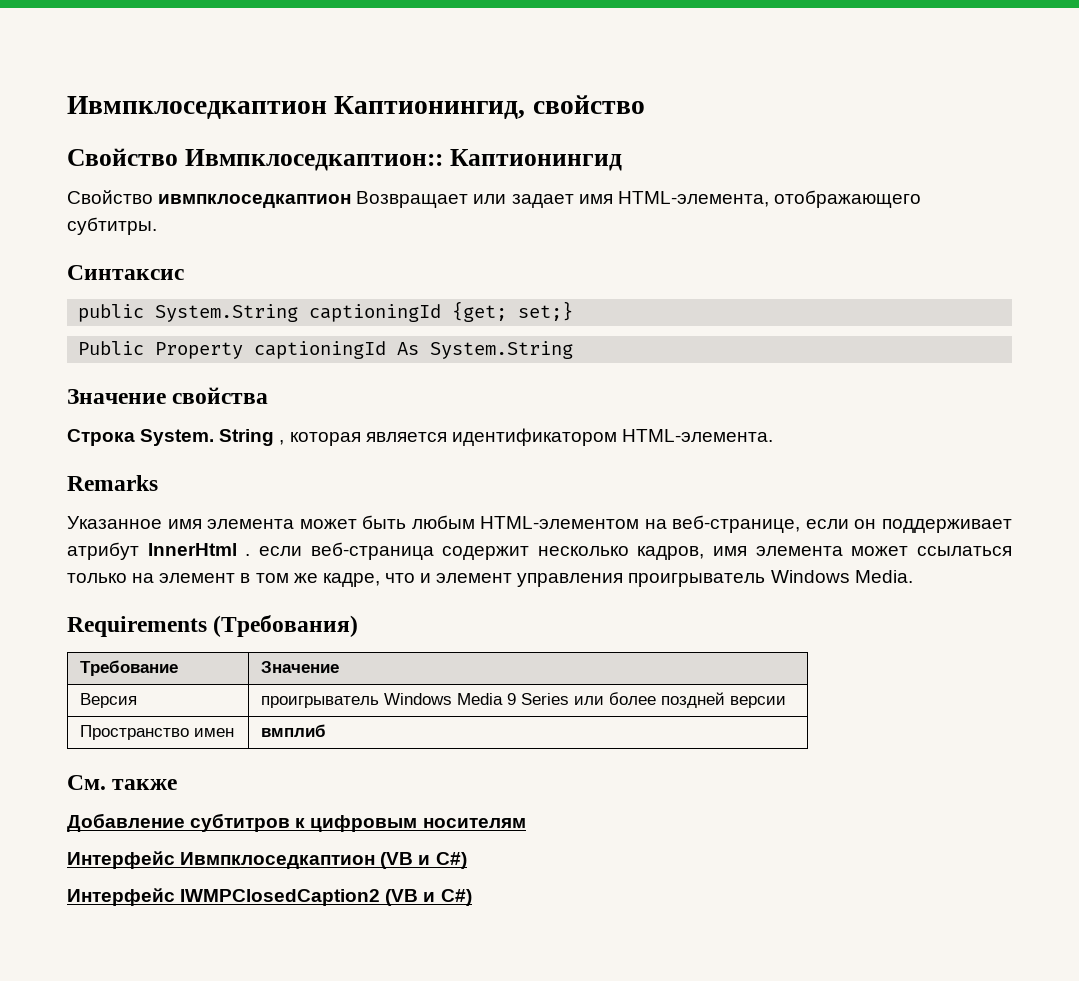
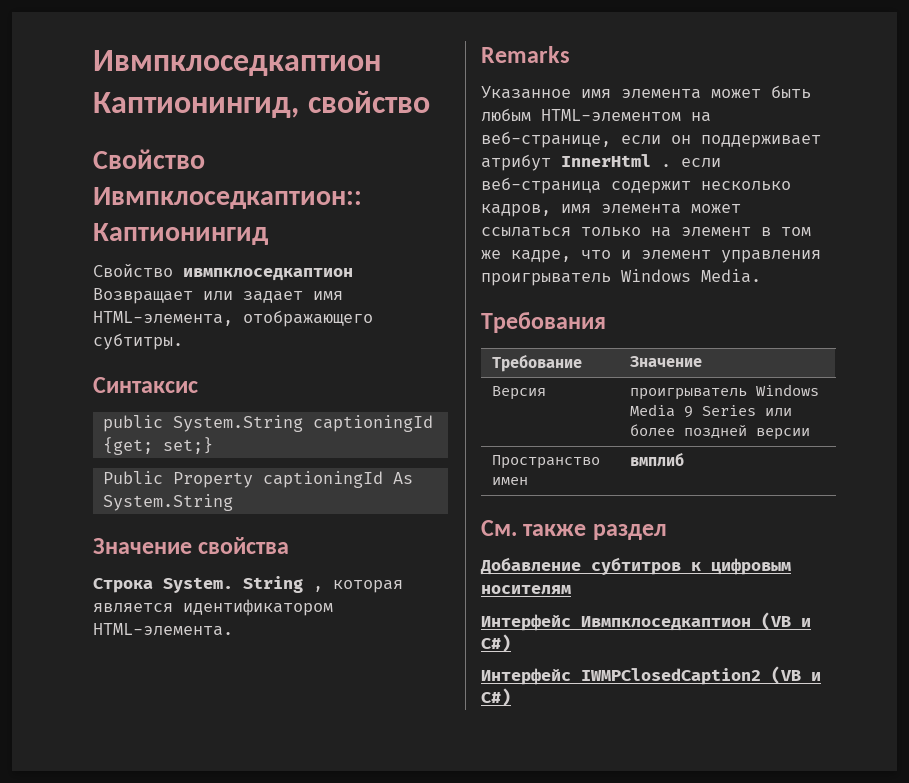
- Requirements (Требования)
+ Требования
- См. также
+ См. также раздел

